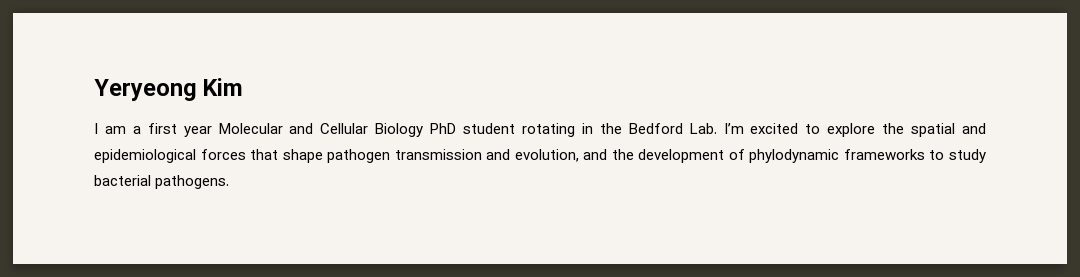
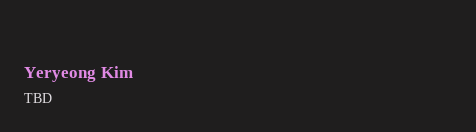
- I am a first year Molecular and Cellular Biology PhD student rotating in the Bedford Lab. I’m excited to explore the spatial and epidemiological forces that shape pathogen transmission and evolution, and the development of phylodynamic frameworks to study bacterial pathogens.
+ TBD

